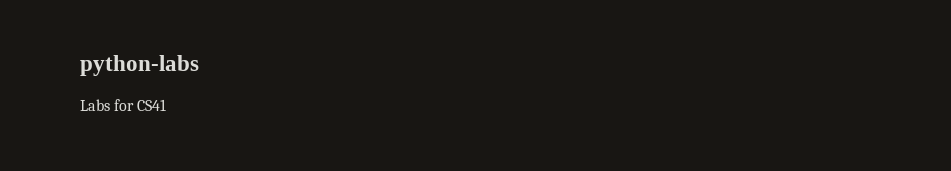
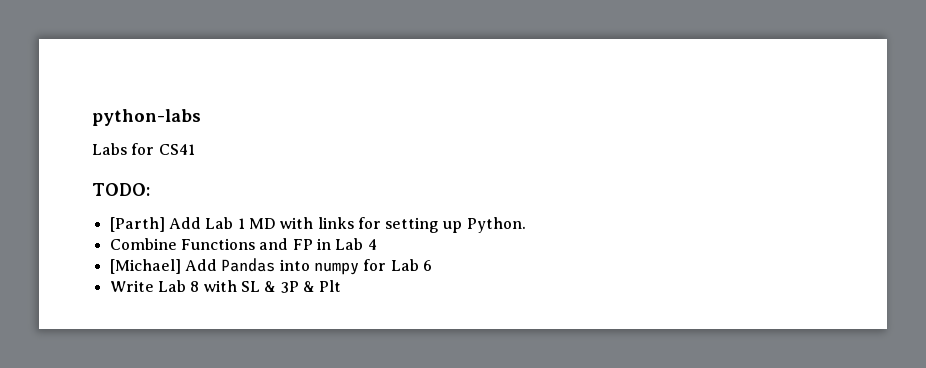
+ TODO:
+ [Parth] Add Lab 1 MD with links for setting up Python.
+ Combine Functions and FP in Lab 4
+ [Michael] Add Pandas into numpy for Lab 6
+ Write Lab 8 with SL & 3P & Plt

